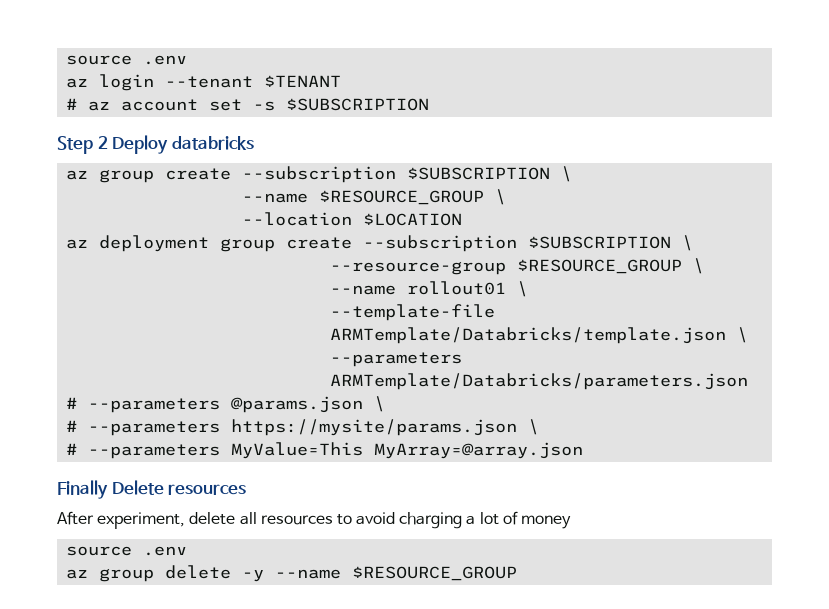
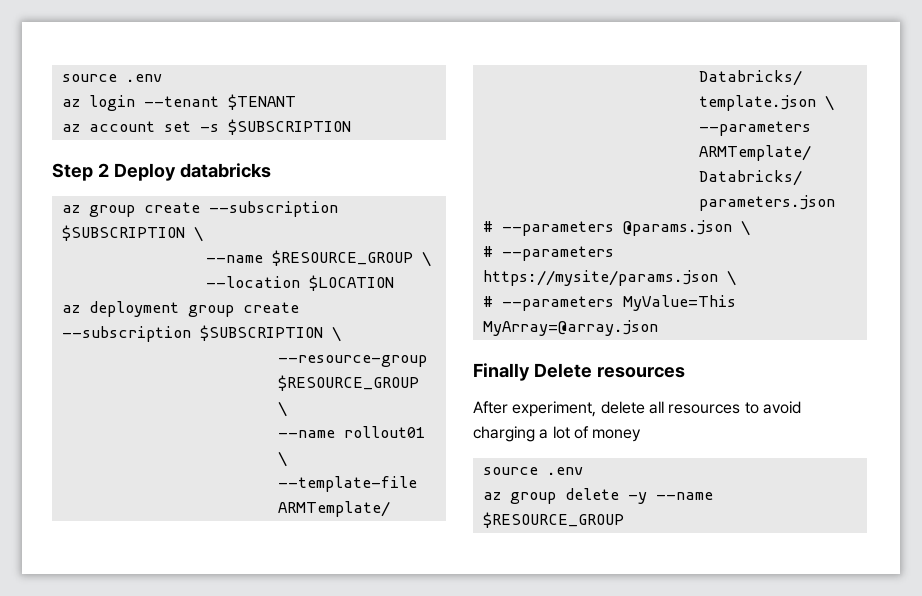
- # az account set -s $SUBSCRIPTION
+ az account set -s $SUBSCRIPTION

